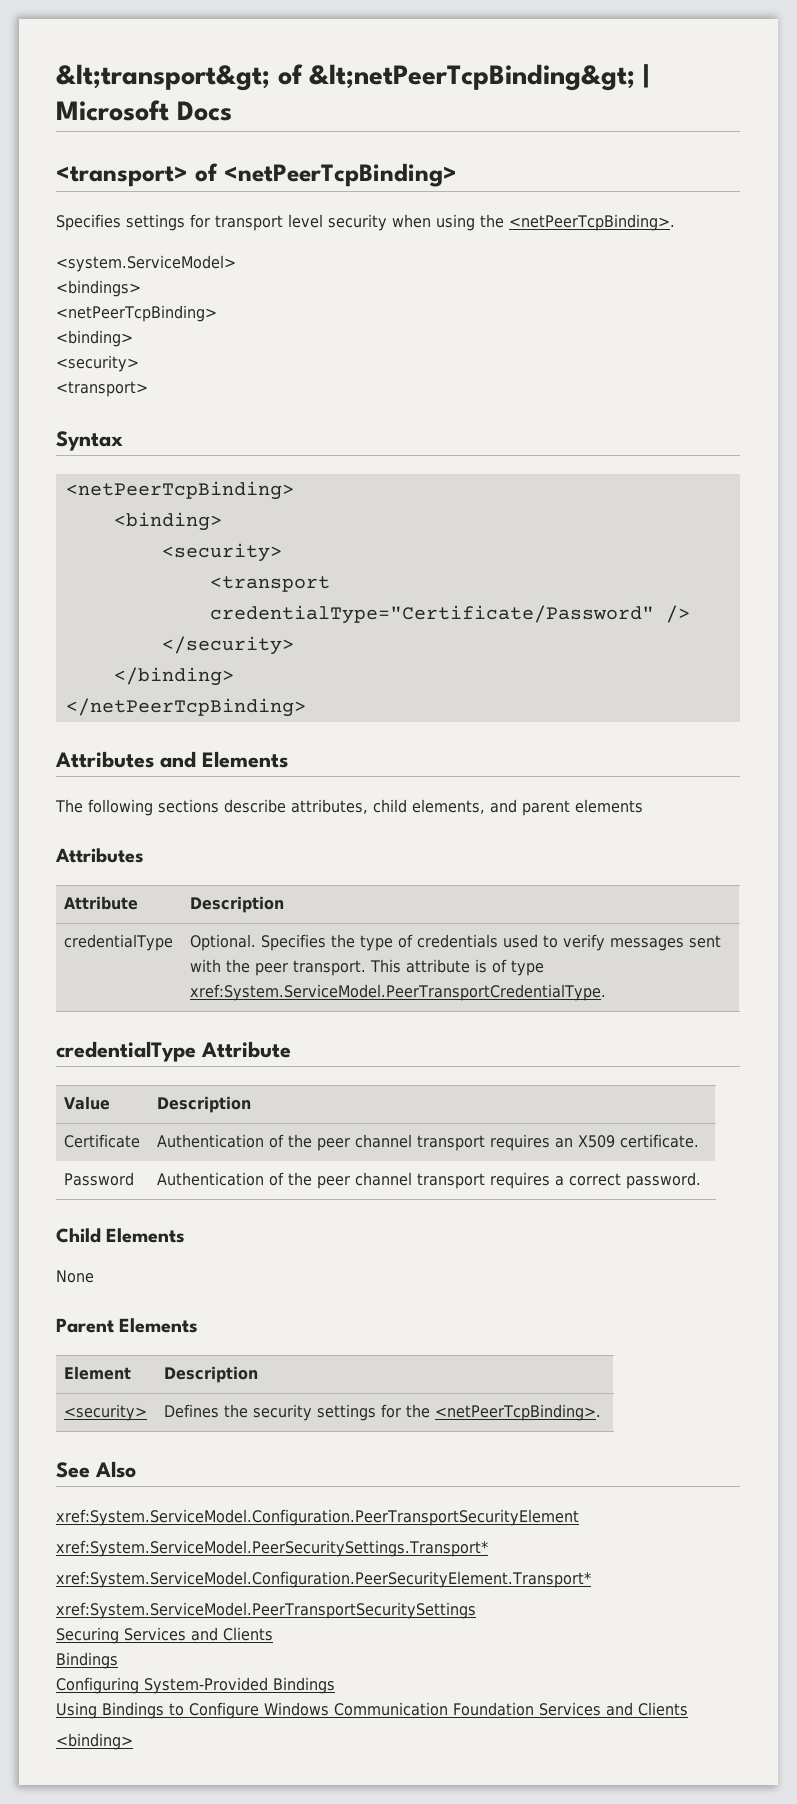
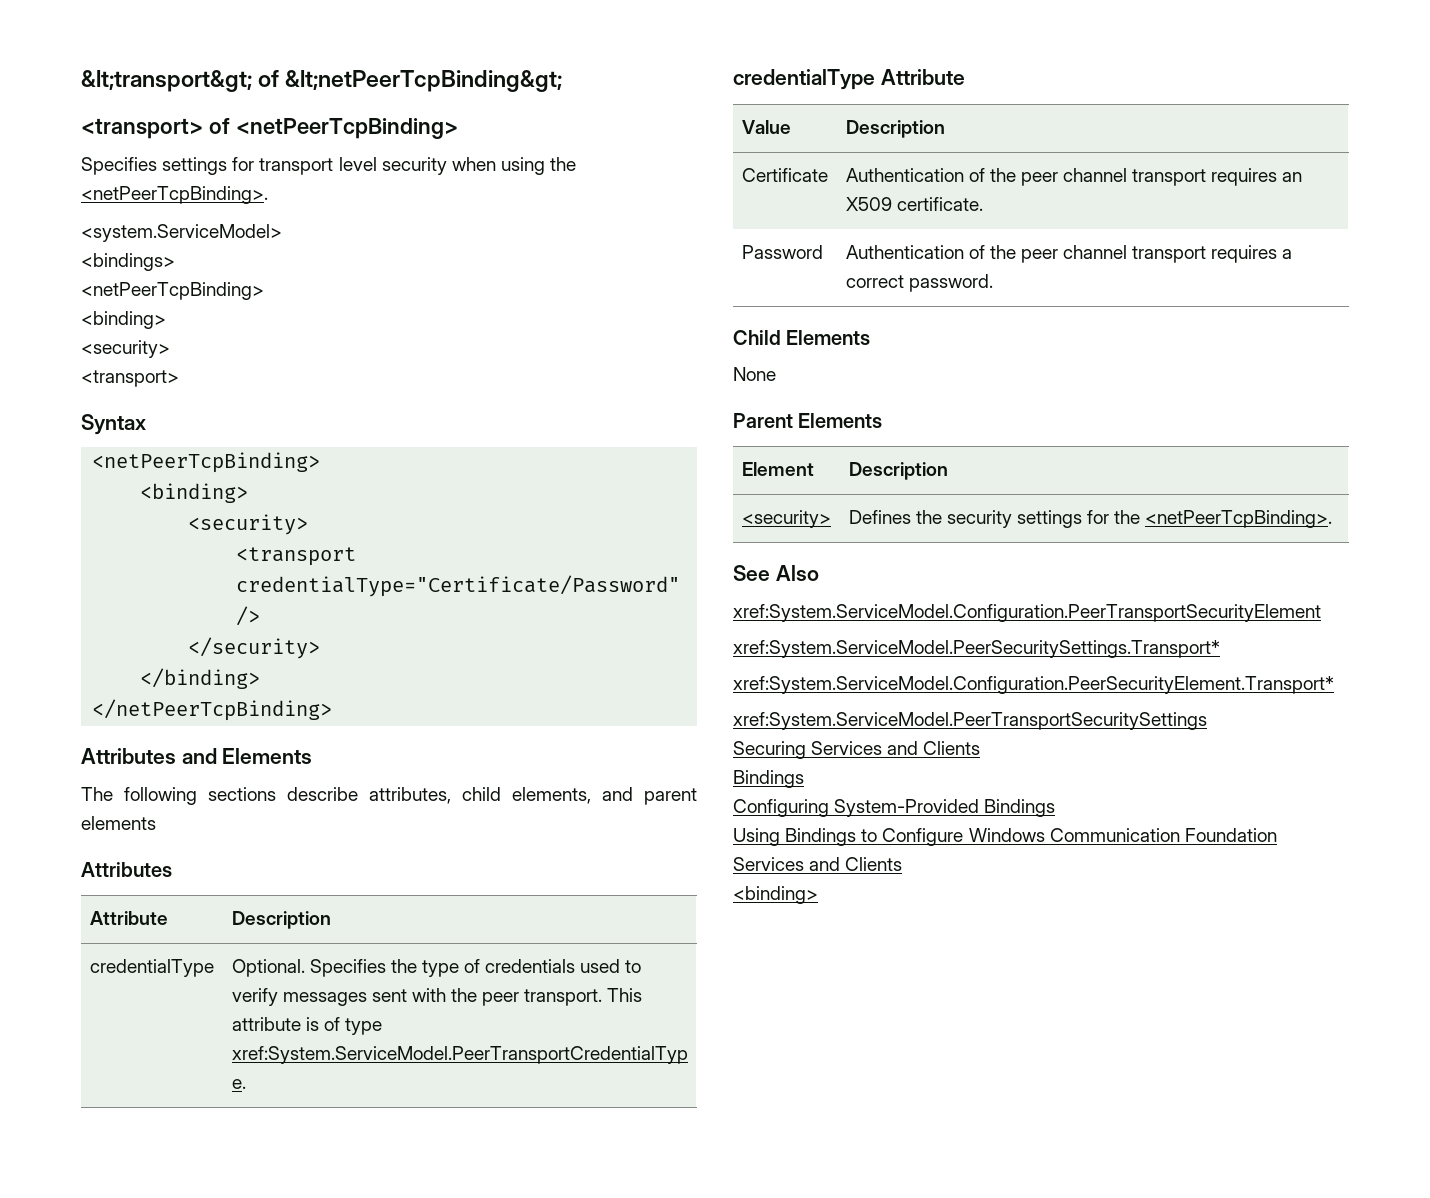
- &lt;transport&gt; of &lt;netPeerTcpBinding&gt; | Microsoft Docs
+ &lt;transport&gt; of &lt;netPeerTcpBinding&gt;

